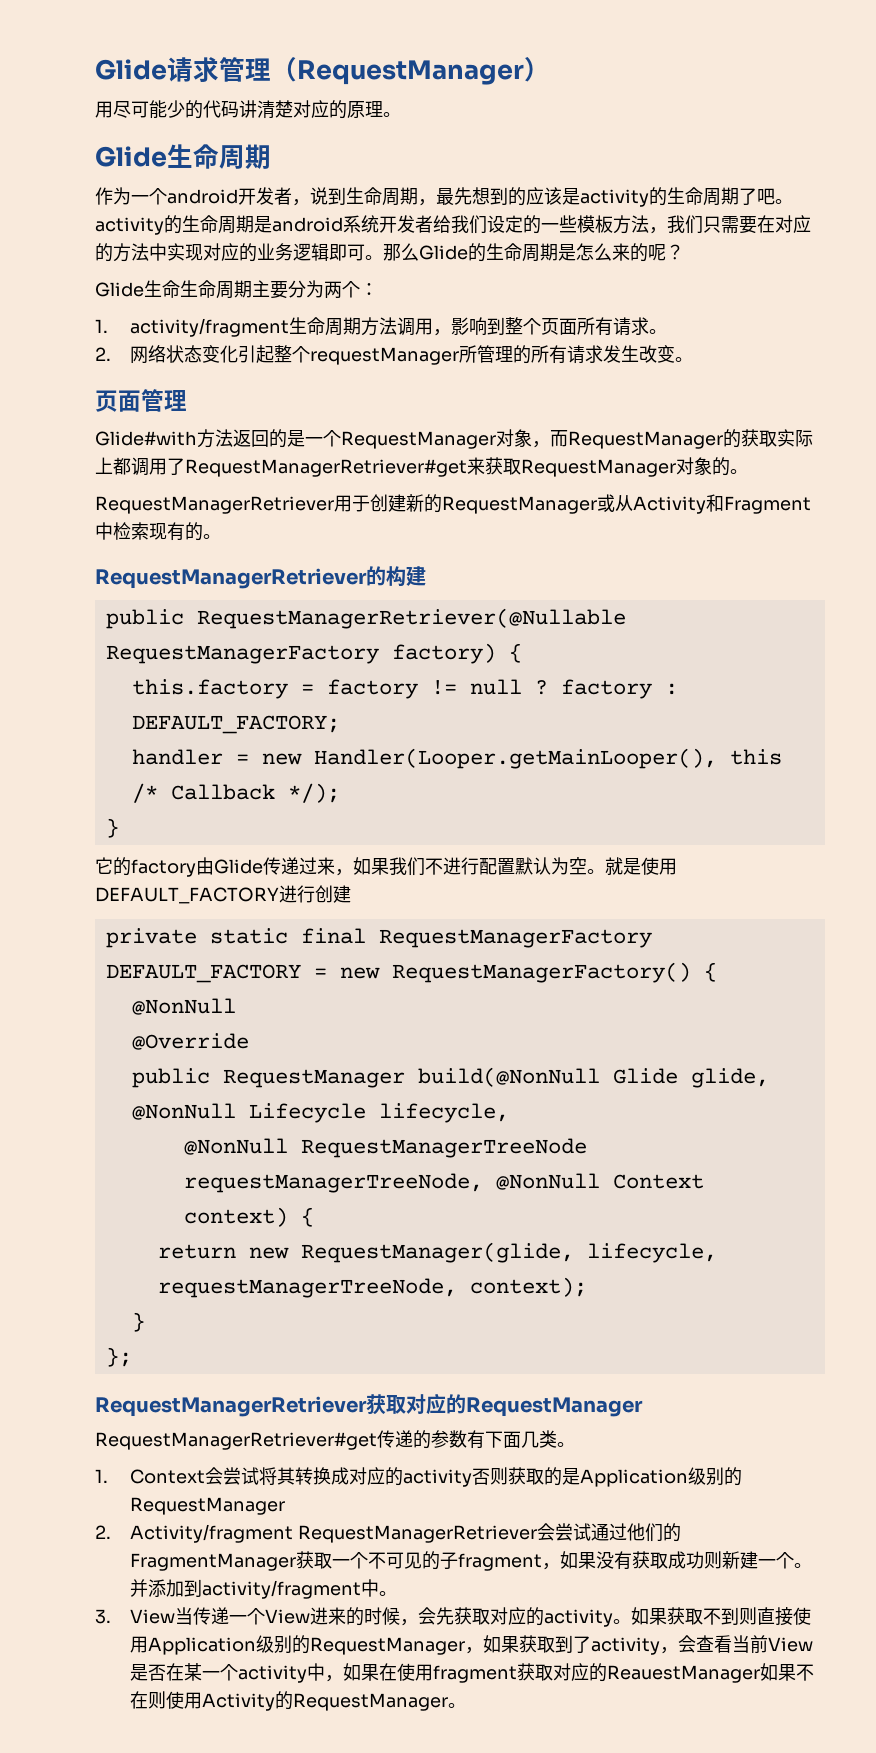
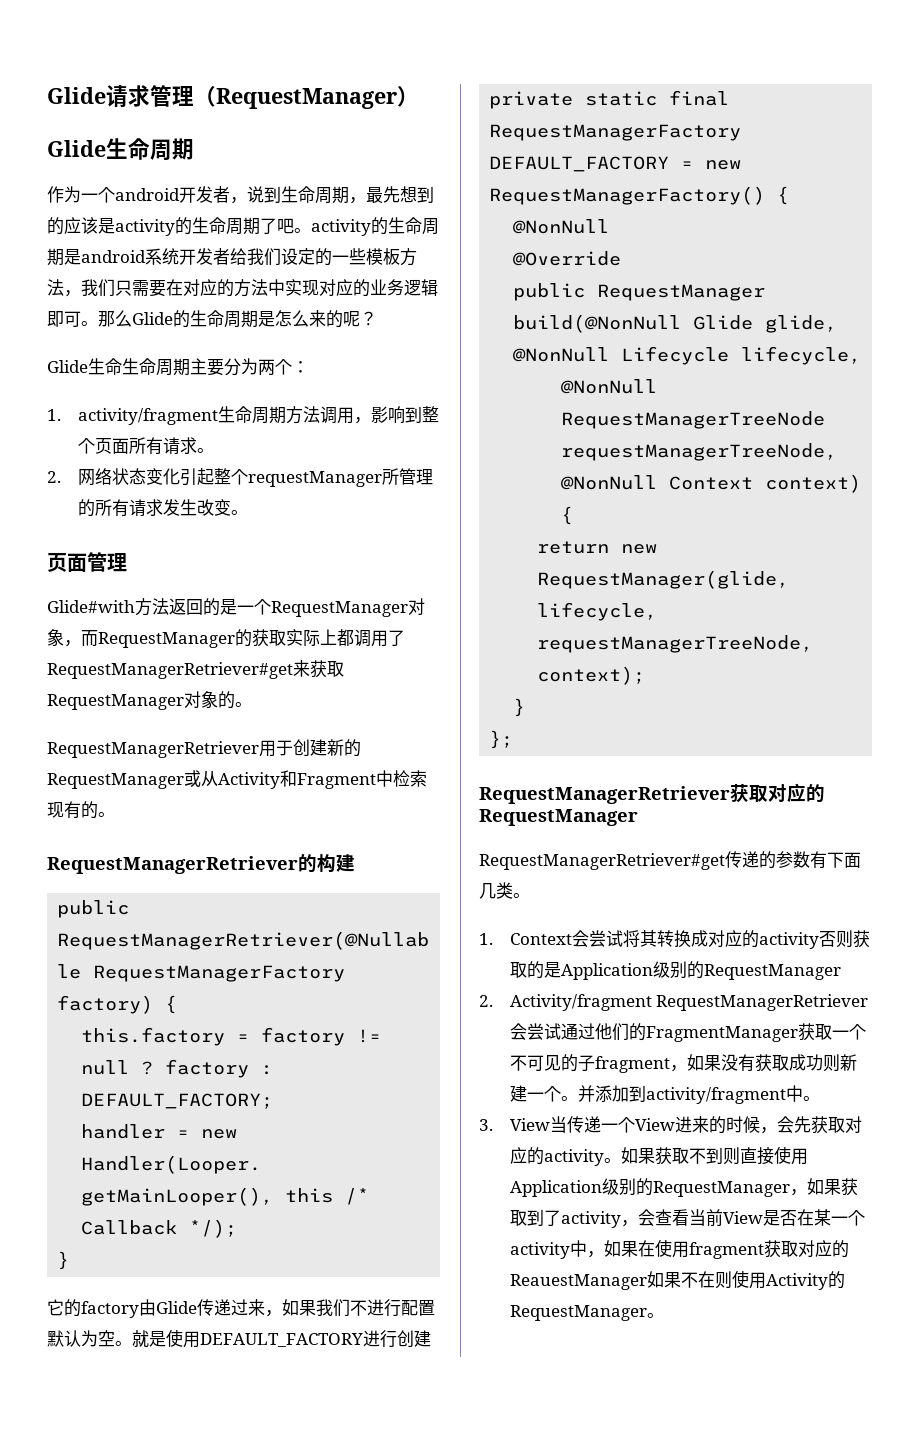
- 用尽可能少的代码讲清楚对应的原理。

